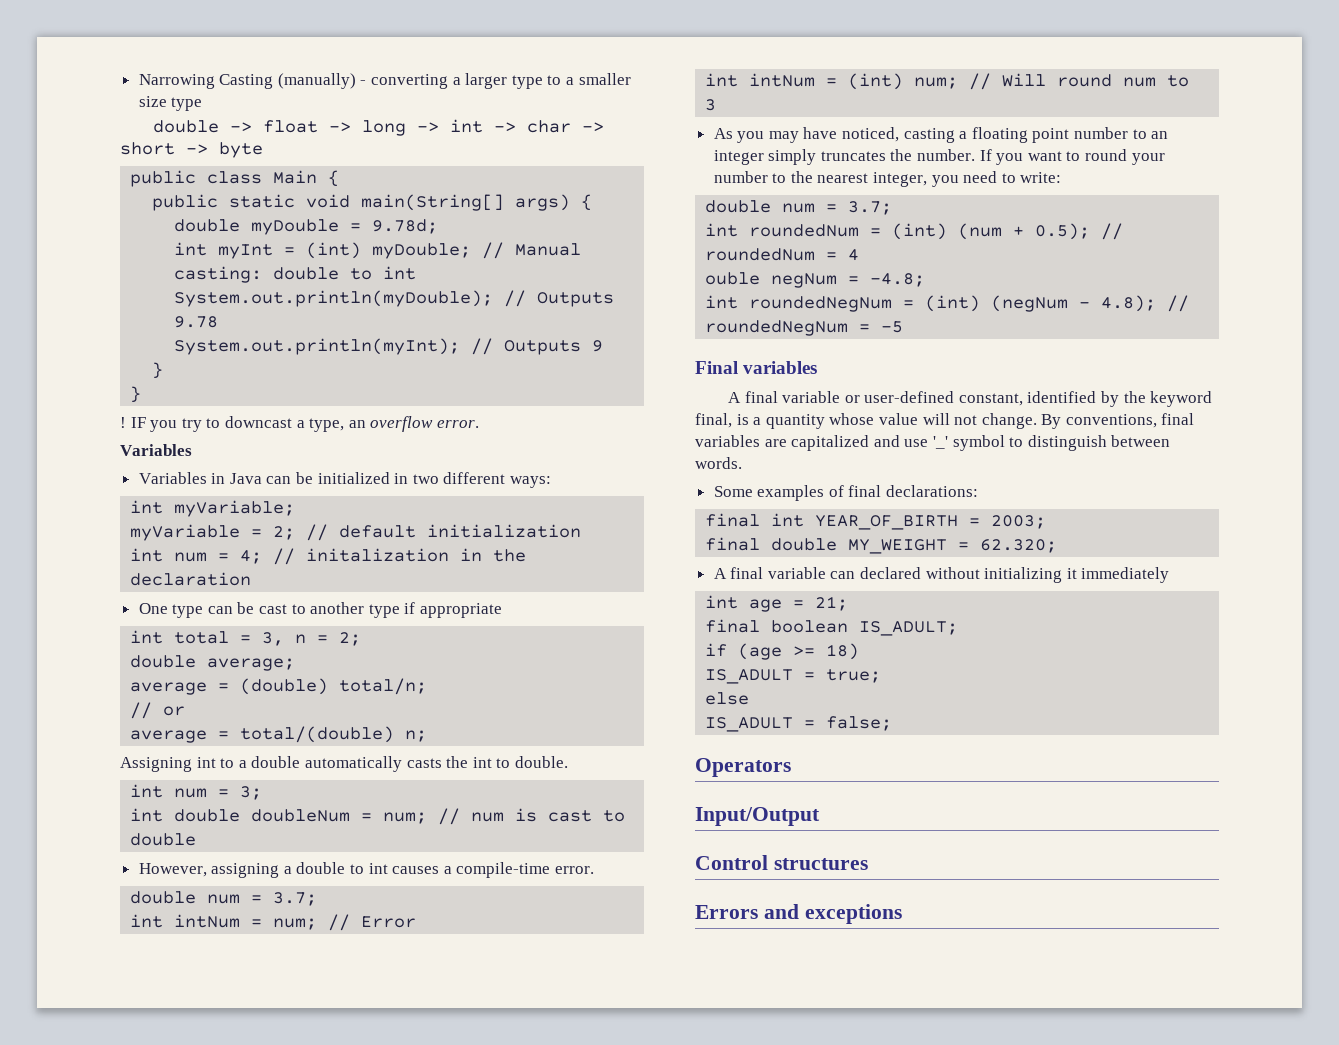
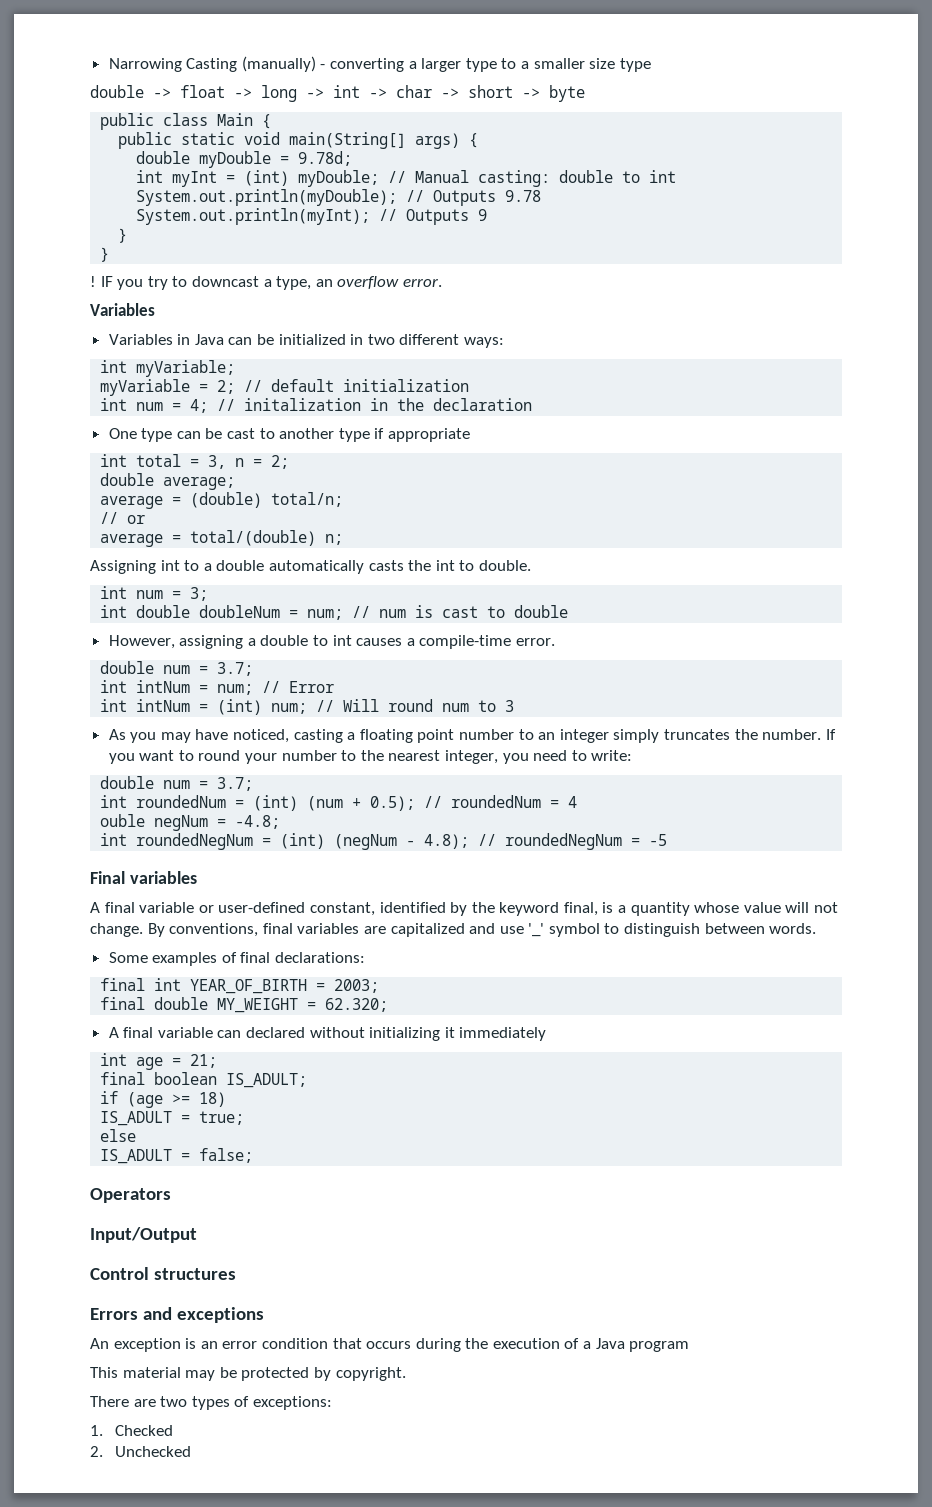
+ An exception is an error condition that occurs during the execution of a Java program
+ This material may be protected by copyright.
+ There are two types of exceptions:
+ 1. Checked
+ 2. Unchecked

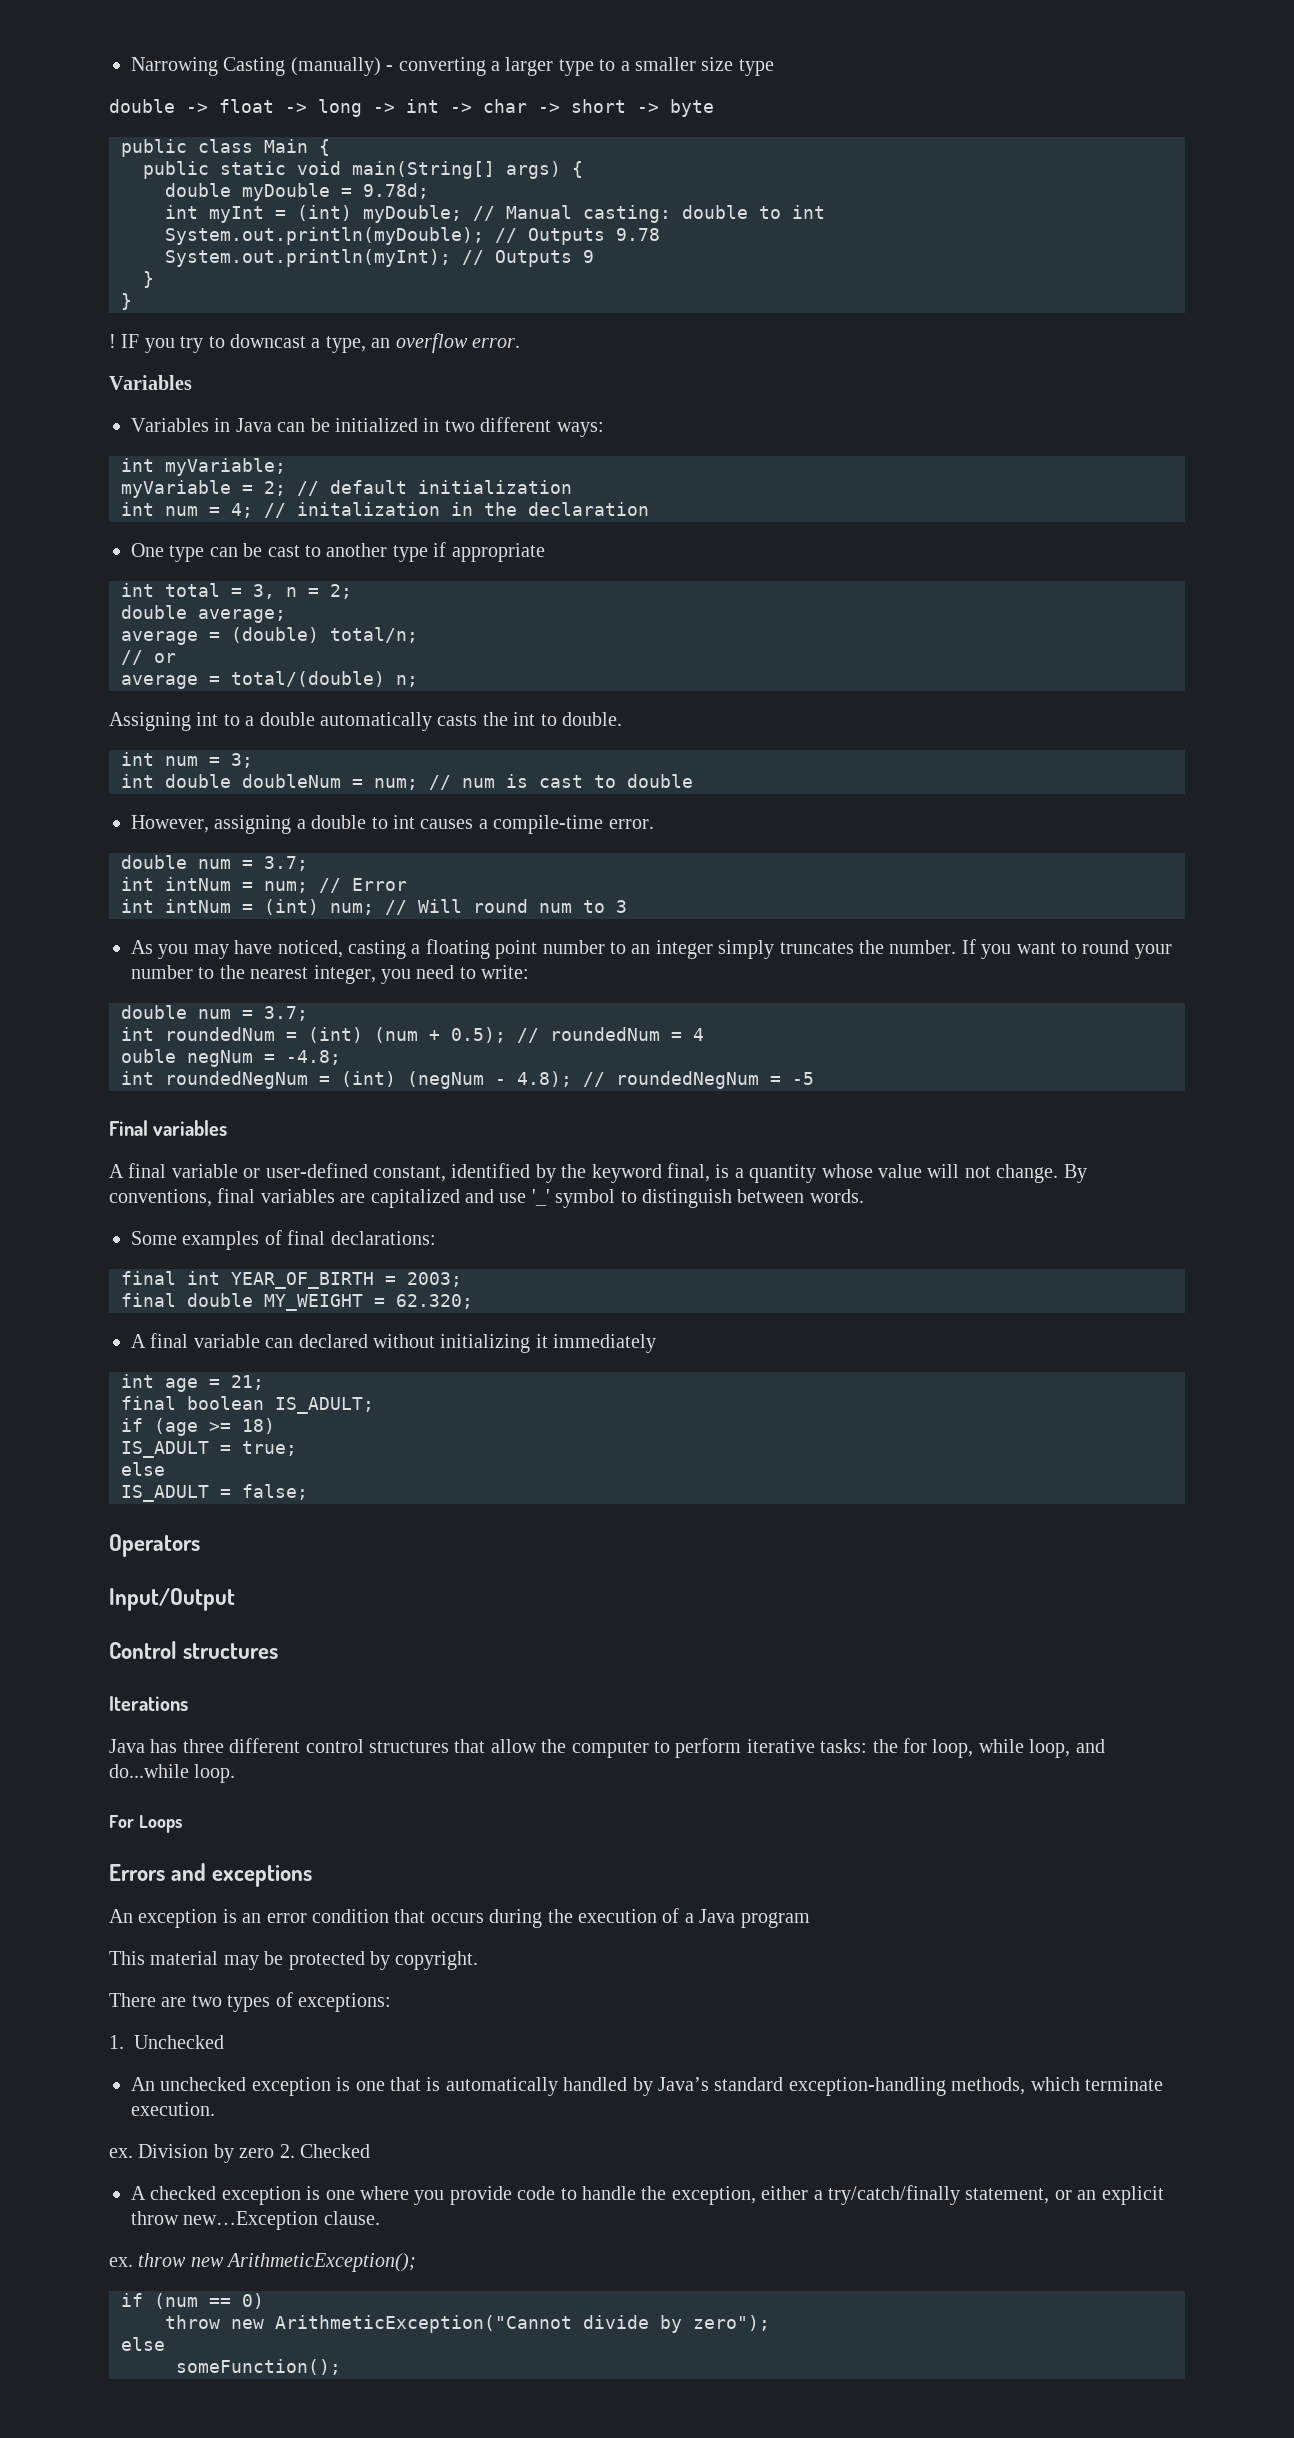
+ Iterations
+ Java has three different control structures that allow the computer to perform iterative tasks: the for loop, while loop, and do...while loop.
+ For Loops
- 1. Checked
- 2. Unchecked
+ 1. Unchecked
+ An unchecked exception is one that is automatically handled by Java’s standard exception-handling methods, which terminate execution.
+ ex. Division by zero 2. Checked
+ A checked exception is one where you provide code to handle the exception, either a try/catch/finally statement, or an explicit throw new…Exception clause.
+ ex. throw new ArithmeticException();
+ if (num == 0)
+ throw new ArithmeticException("Cannot divide by zero");
+ else
+ someFunction();

